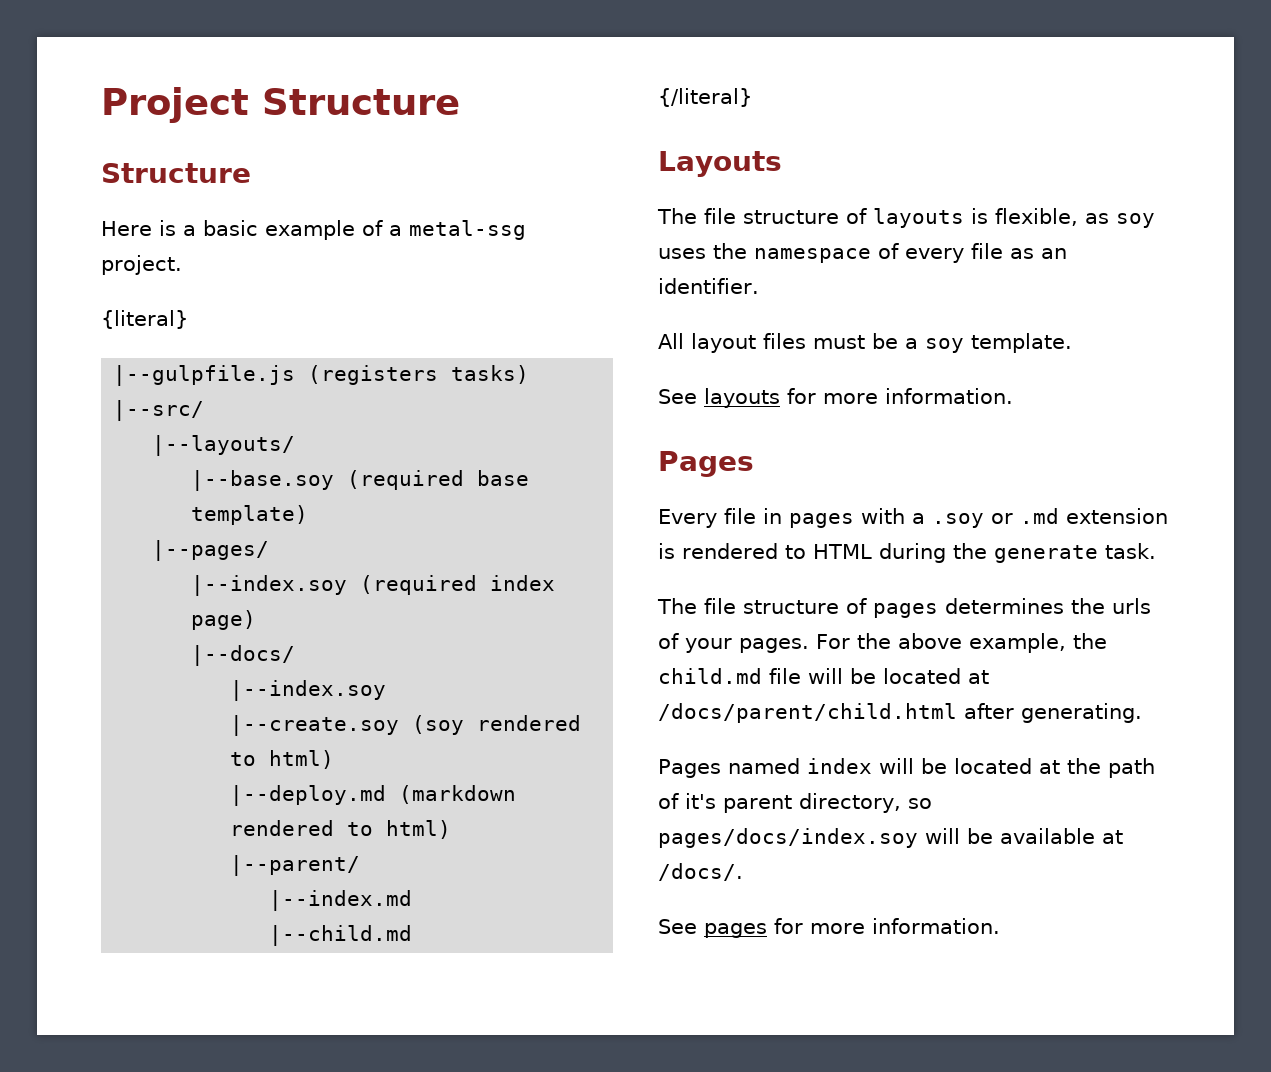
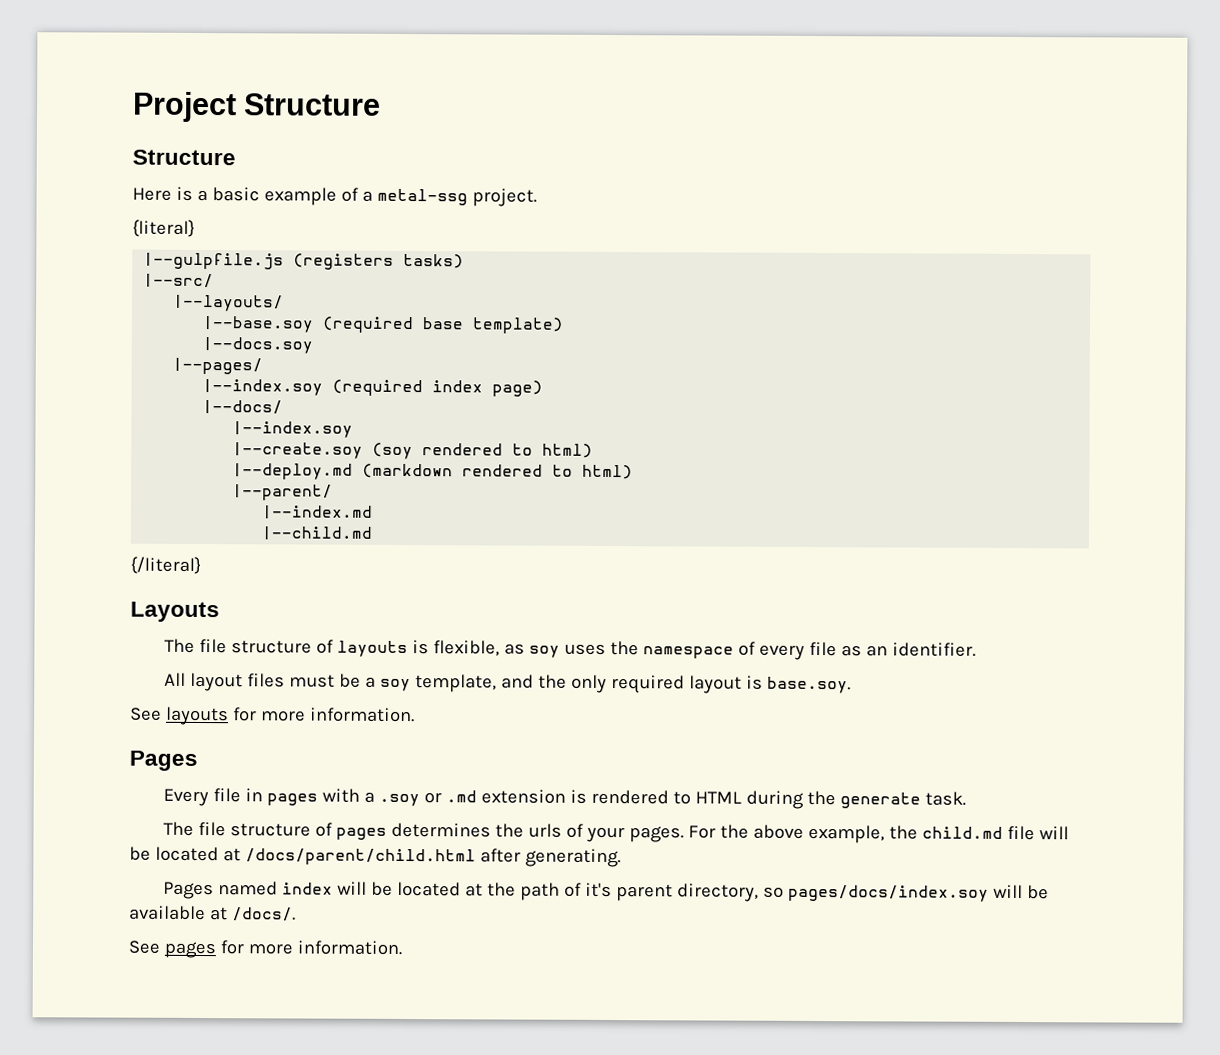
+ |--docs.soy
- All layout files must be a soy template.
+ All layout files must be a soy template, and the only required layout is base.soy.

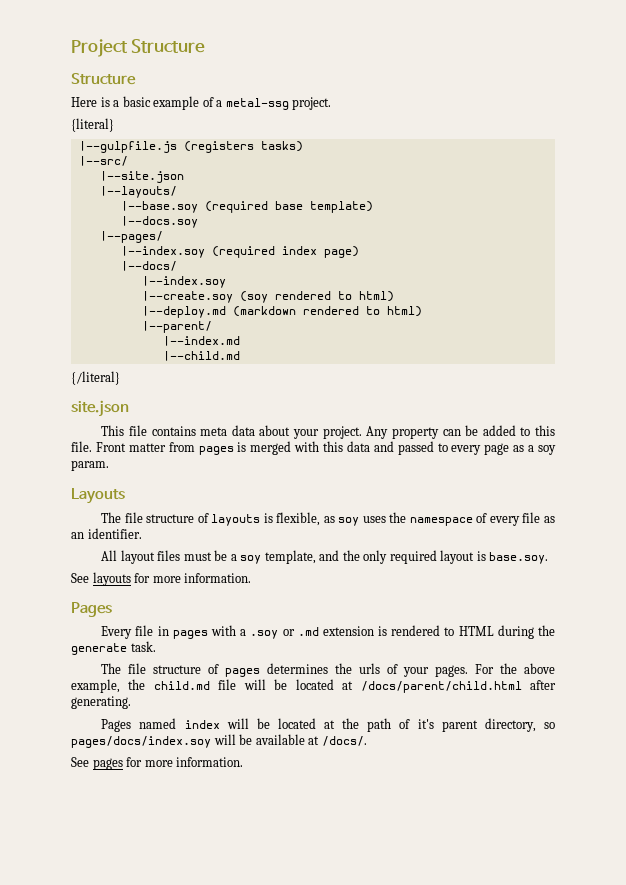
+ |--site.json
+ site.json
+ This file contains meta data about your project. Any property can be added to this file. Front matter from pages is merged with this data and passed to every page as a soy param.

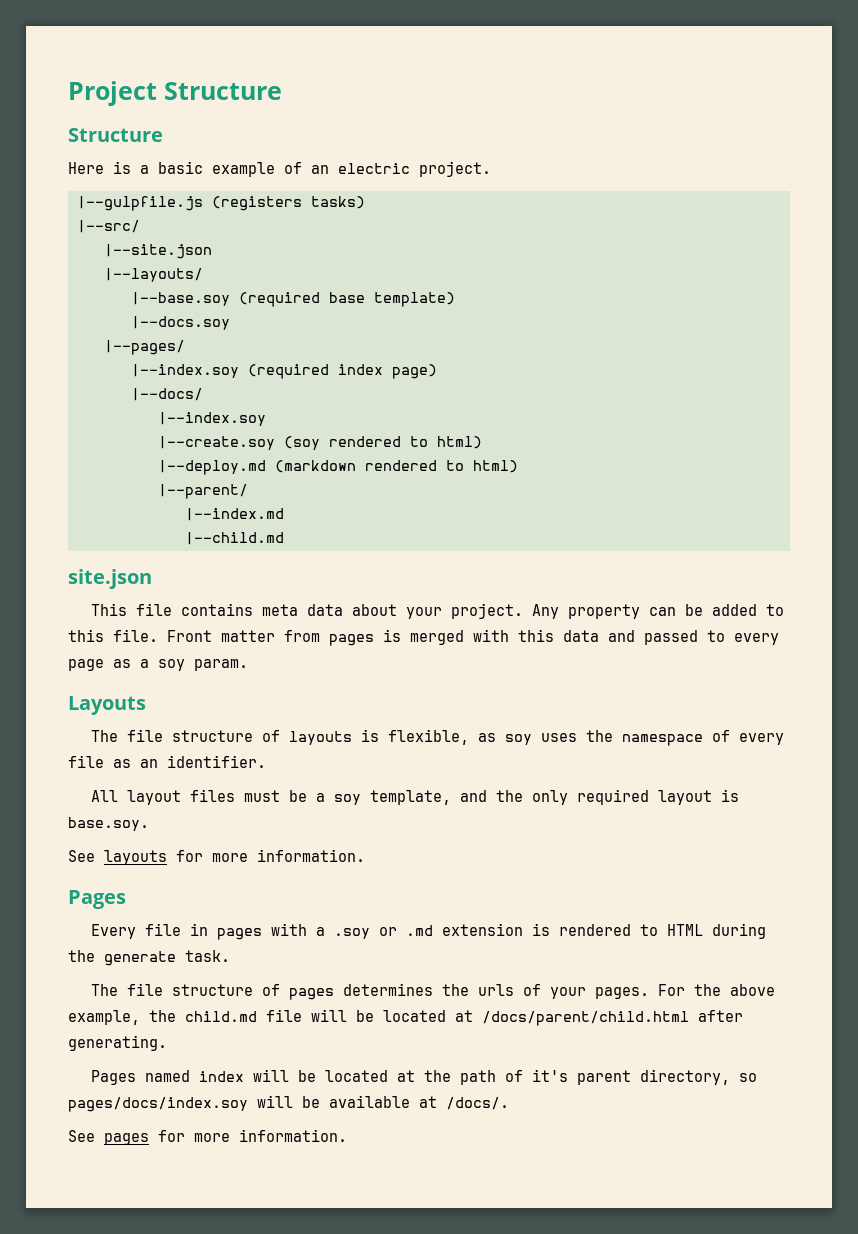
- Here is a basic example of a metal-ssg project.
- {literal}
+ Here is a basic example of an electric project.
- {/literal}

